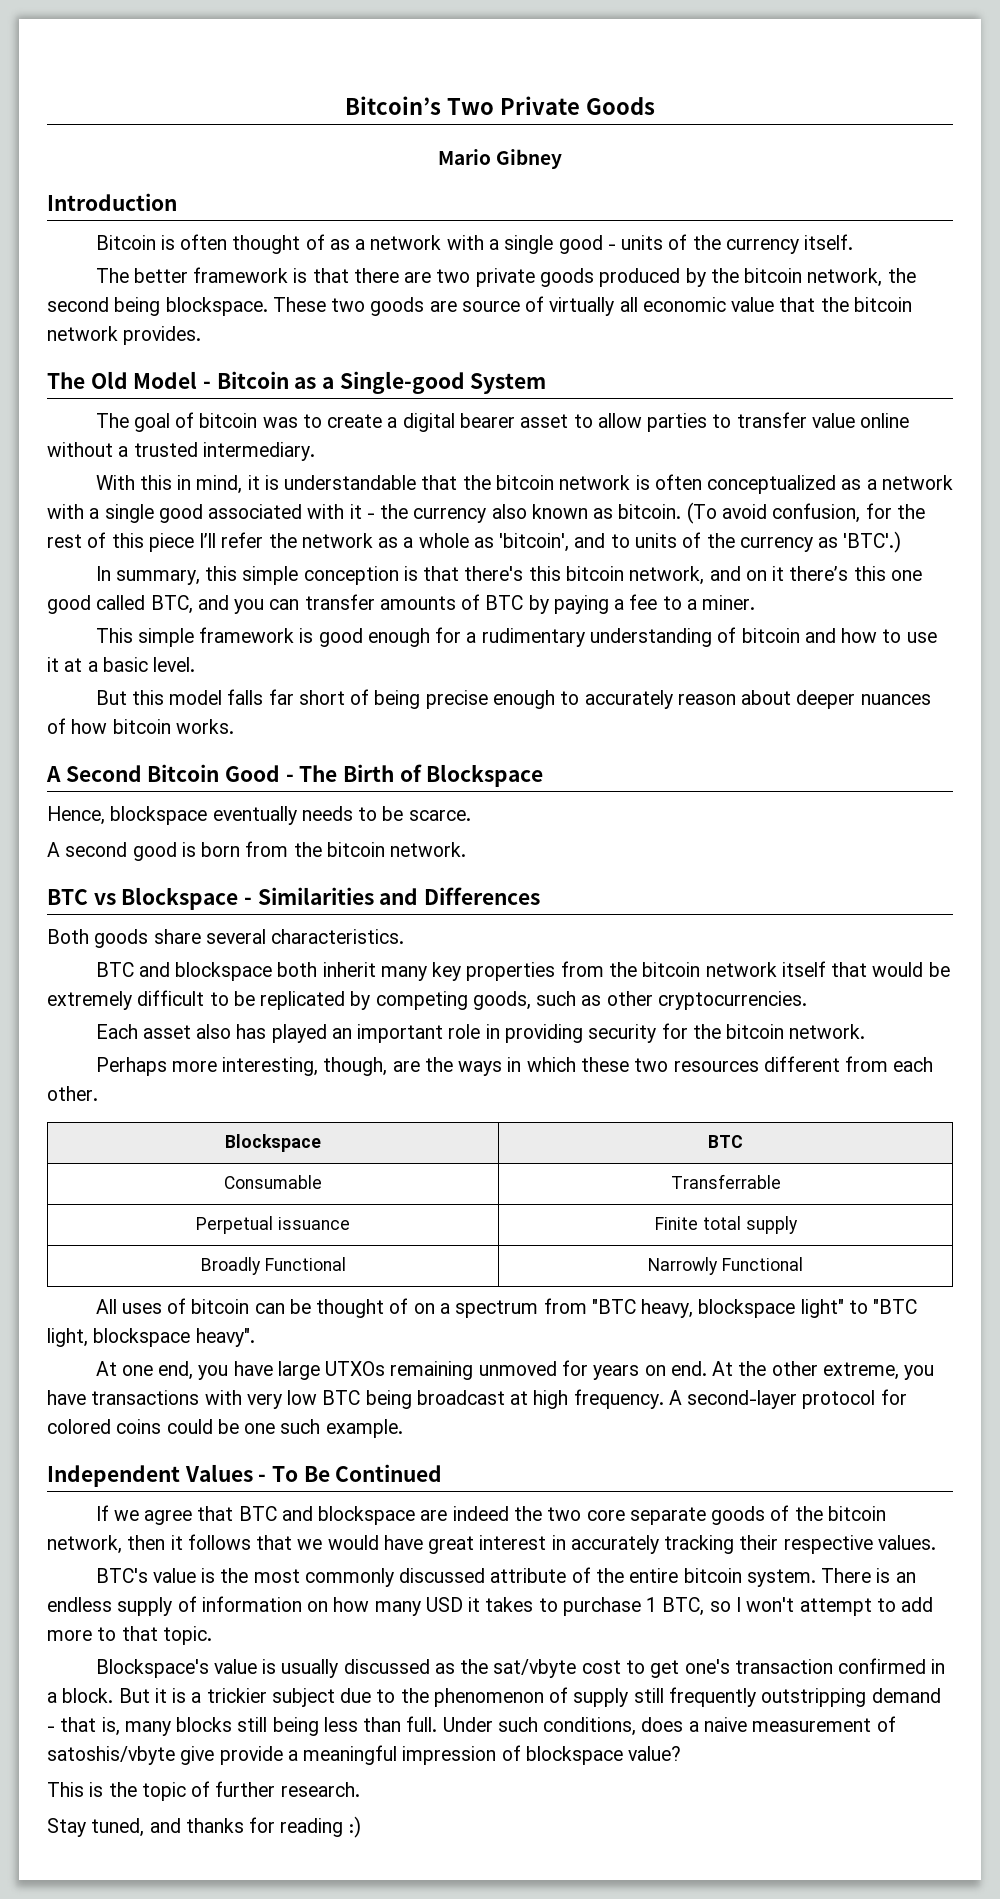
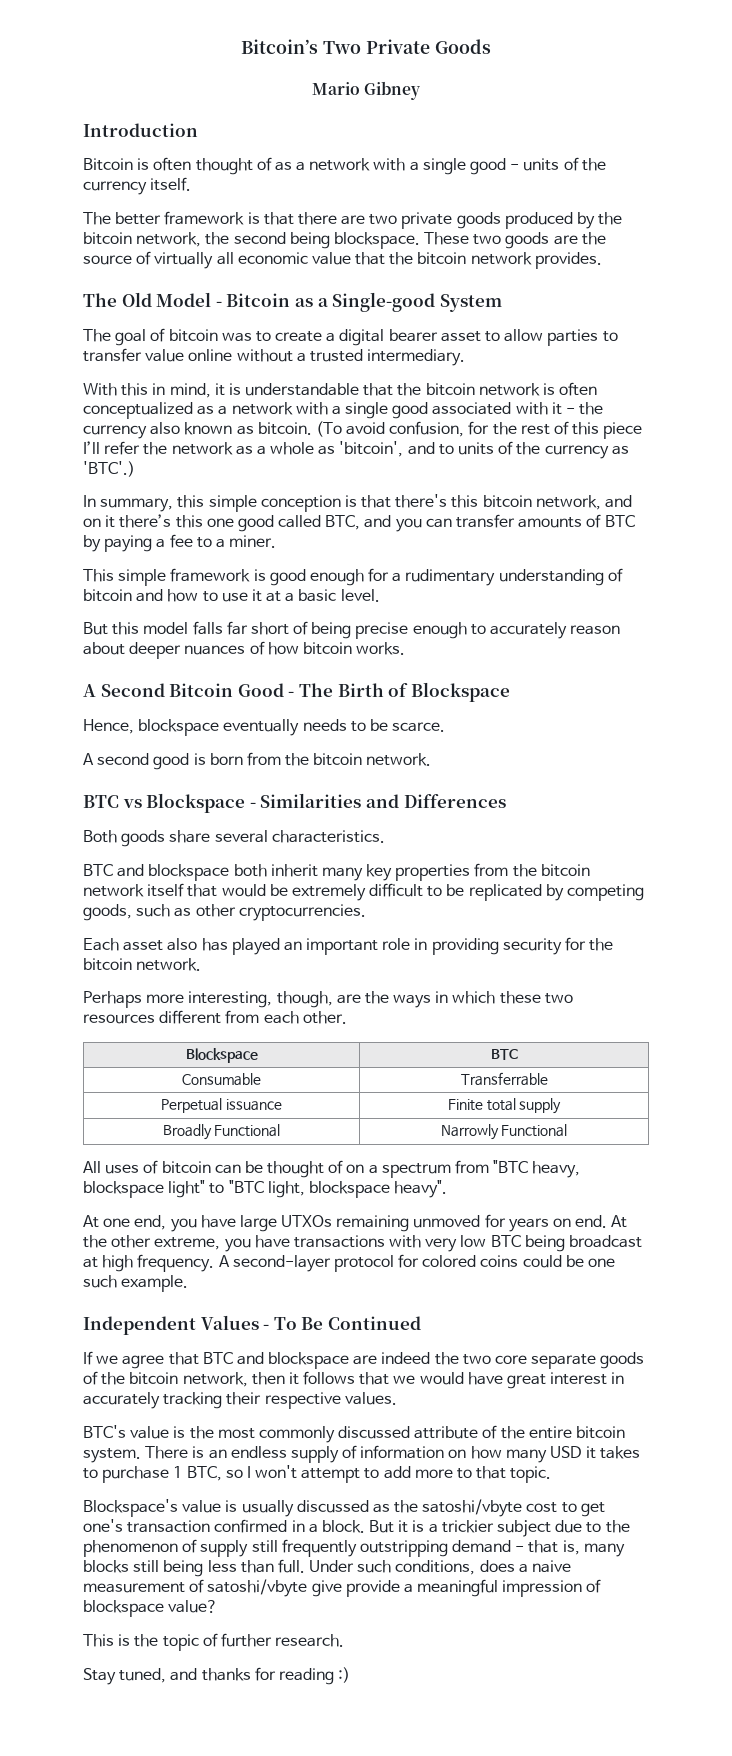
- These two goods are source of virtually all economic value that the bitcoin network provides.
+ These two goods are the source of virtually all economic value that the bitcoin network provides.
- Blockspace's value is usually discussed as the sat/vbyte cost to get one's transaction confirmed in a block.
+ Blockspace's value is usually discussed as the satoshi/vbyte cost to get one's transaction confirmed in a block.
- Under such conditions, does a naive measurement of satoshis/vbyte give provide a meaningful impression of blockspace value?
+ Under such conditions, does a naive measurement of satoshi/vbyte give provide a meaningful impression of blockspace value?

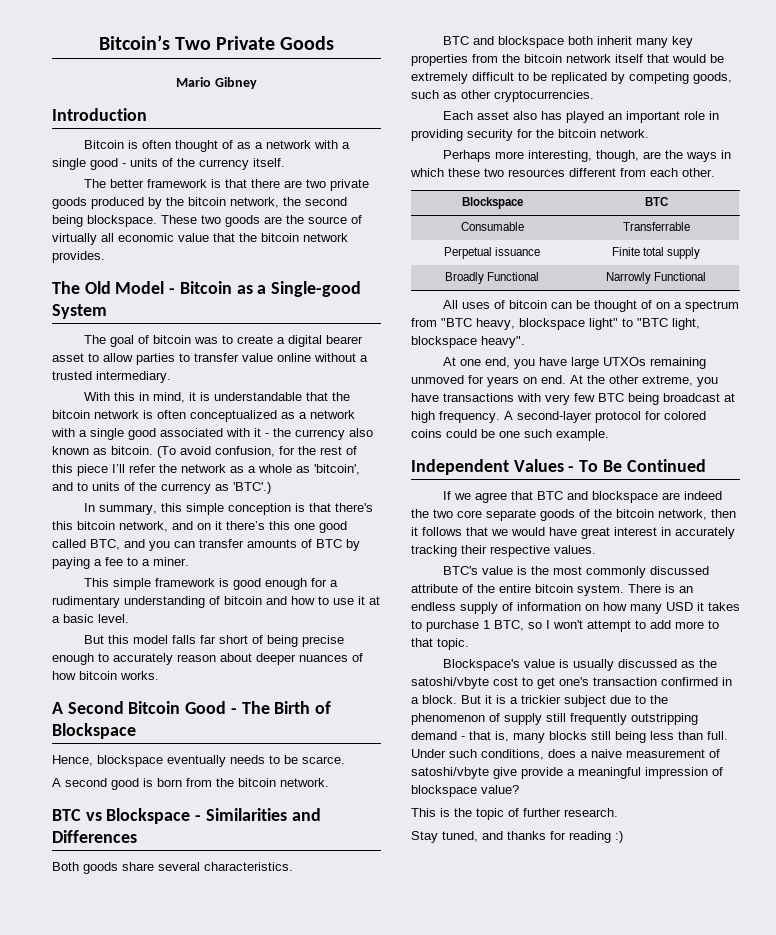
- At the other extreme, you have transactions with very low BTC being broadcast at high frequency.
+ At the other extreme, you have transactions with very few BTC being broadcast at high frequency.

